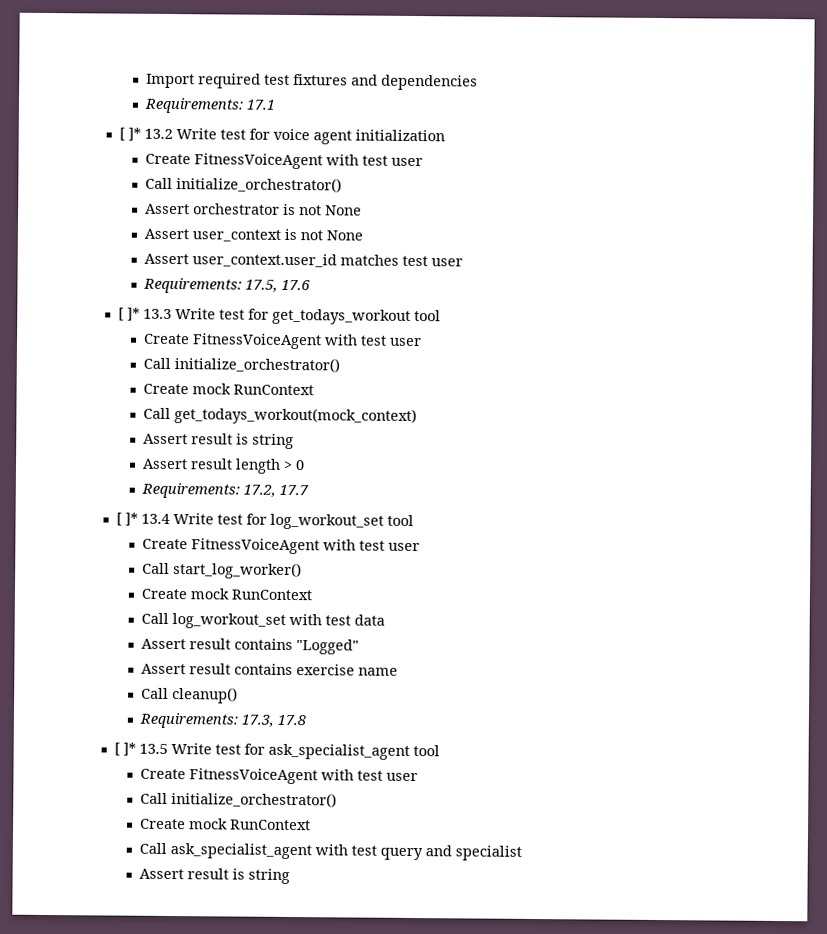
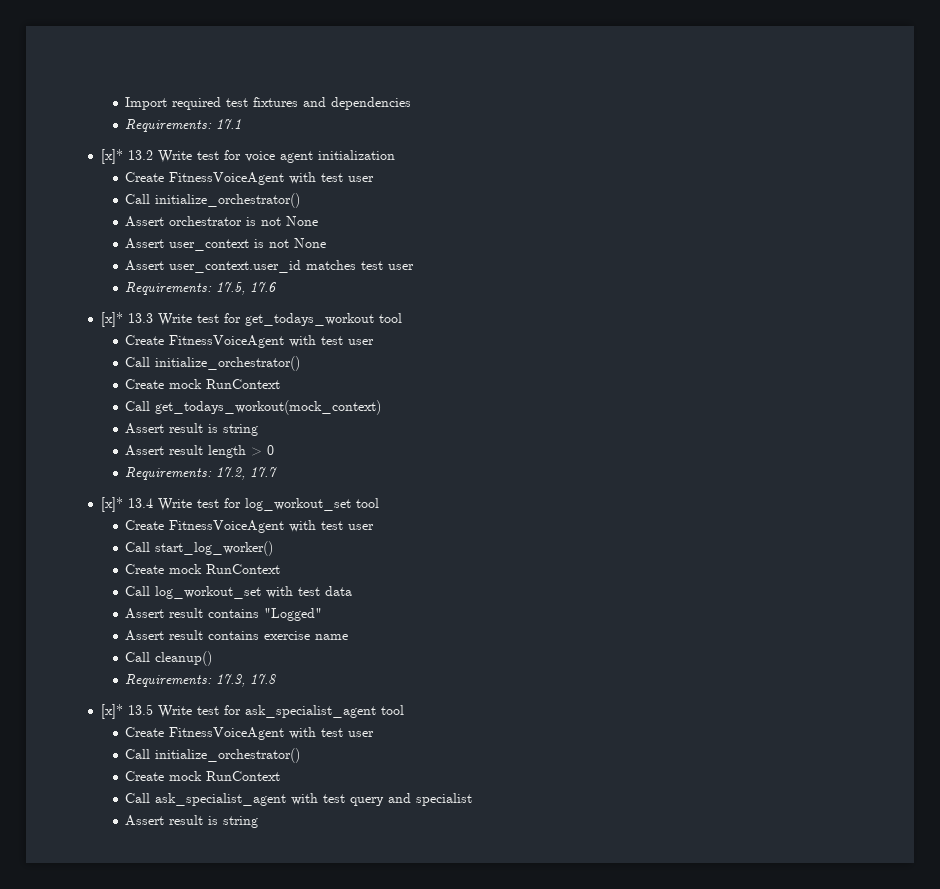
- [ ]* 13.2 Write test for voice agent initialization
+ [x]* 13.2 Write test for voice agent initialization
- [ ]* 13.3 Write test for get_todays_workout tool
+ [x]* 13.3 Write test for get_todays_workout tool
- [ ]* 13.4 Write test for log_workout_set tool
+ [x]* 13.4 Write test for log_workout_set tool
- [ ]* 13.5 Write test for ask_specialist_agent tool
+ [x]* 13.5 Write test for ask_specialist_agent tool

